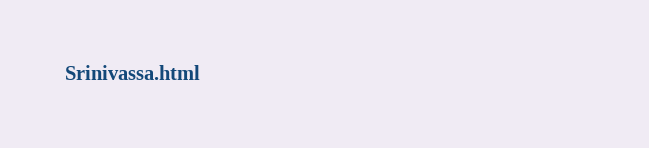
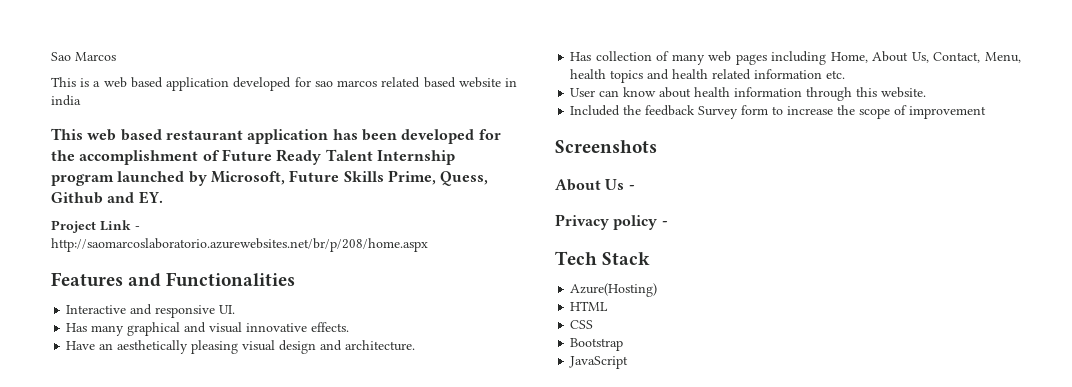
- Srinivassa.html
+ Sao Marcos
+ This is a web based application developed for sao marcos related based website in india
+ This web based restaurant application has been developed for the accomplishment of Future Ready Talent Internship program launched by Microsoft, Future Skills Prime, Quess, Github and EY.
+ Project Link - http://saomarcoslaboratorio.azurewebsites.net/br/p/208/home.aspx
+ Features and Functionalities
+ Interactive and responsive UI.
+ Has many graphical and visual innovative effects.
+ Have an aesthetically pleasing visual design and architecture.
+ Has collection of many web pages including Home, About Us, Contact, Menu, health topics and health related information etc.
+ User can know about health information through this website.
+ Included the feedback Survey form to increase the scope of improvement
+ Screenshots
+ About Us -
+ Privacy policy -
+ Tech Stack
+ Azure(Hosting)
+ HTML
+ CSS
+ Bootstrap
+ JavaScript

